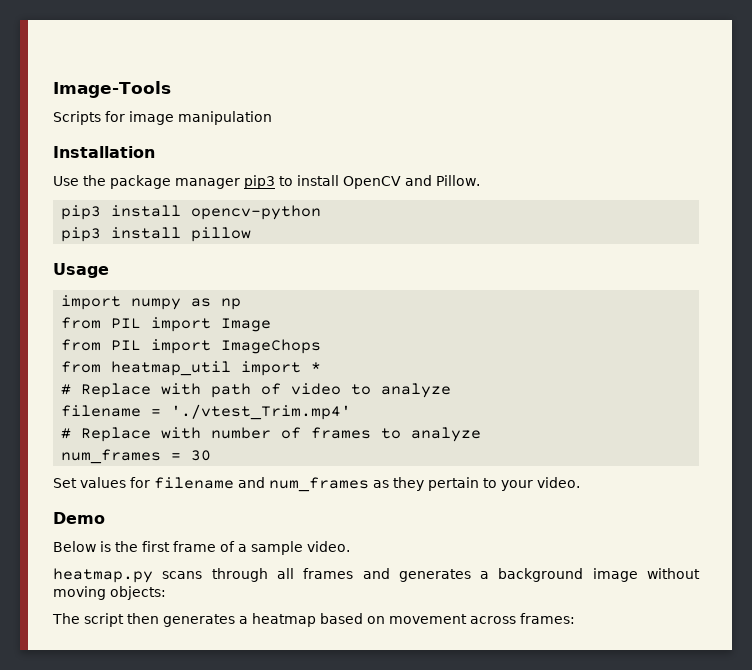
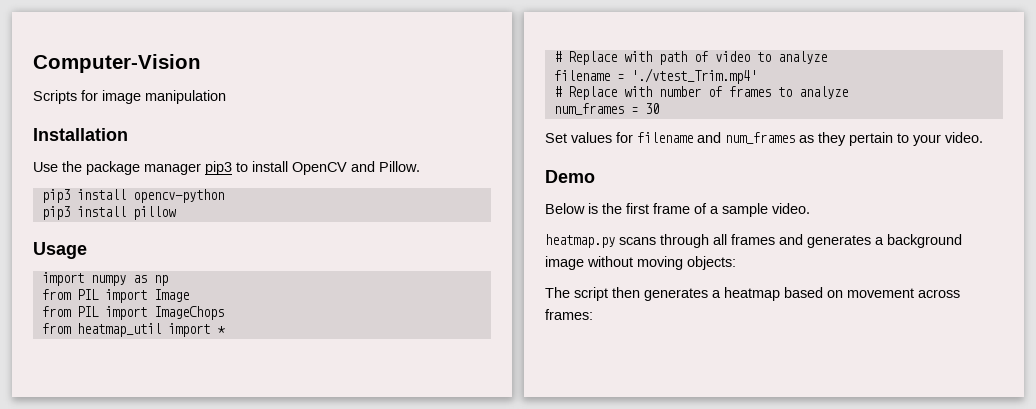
- Image-Tools
+ Computer-Vision

